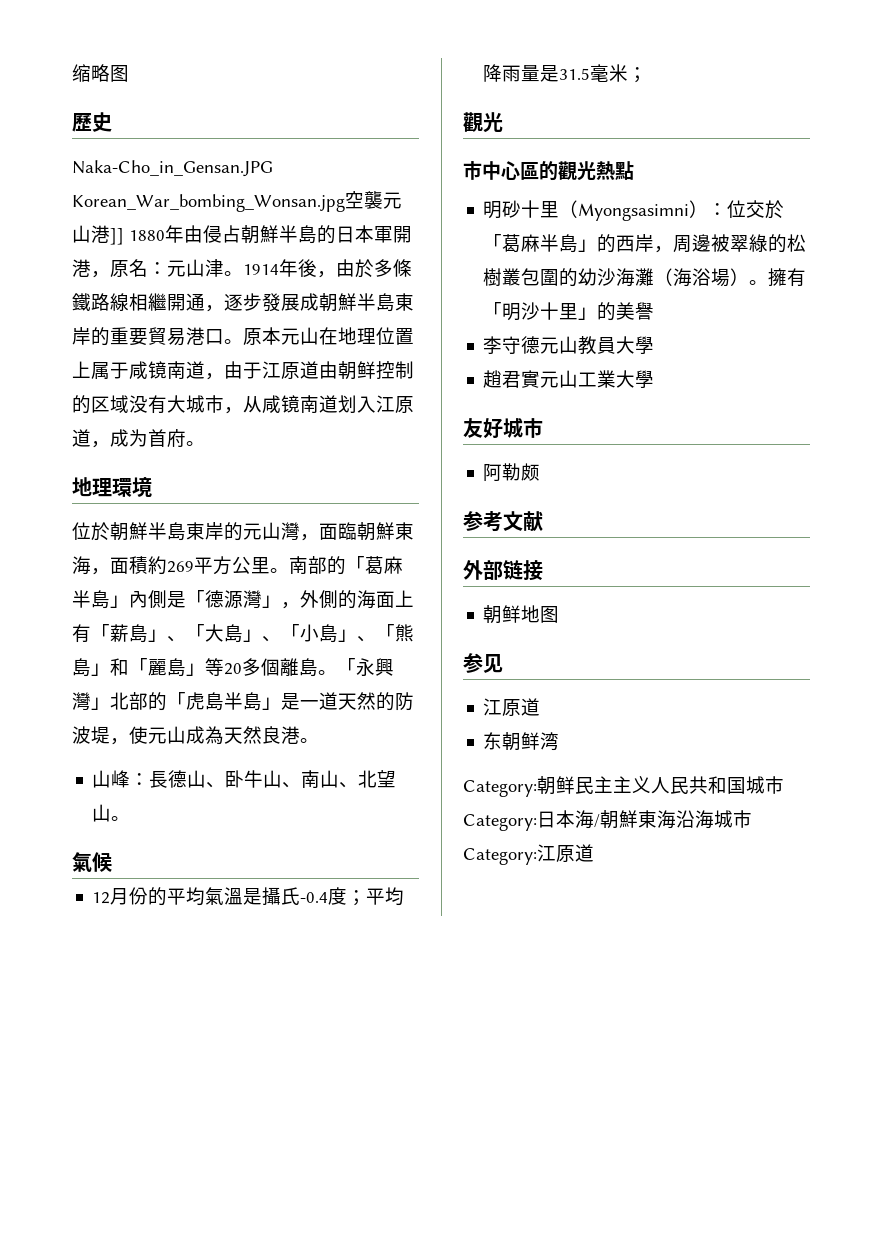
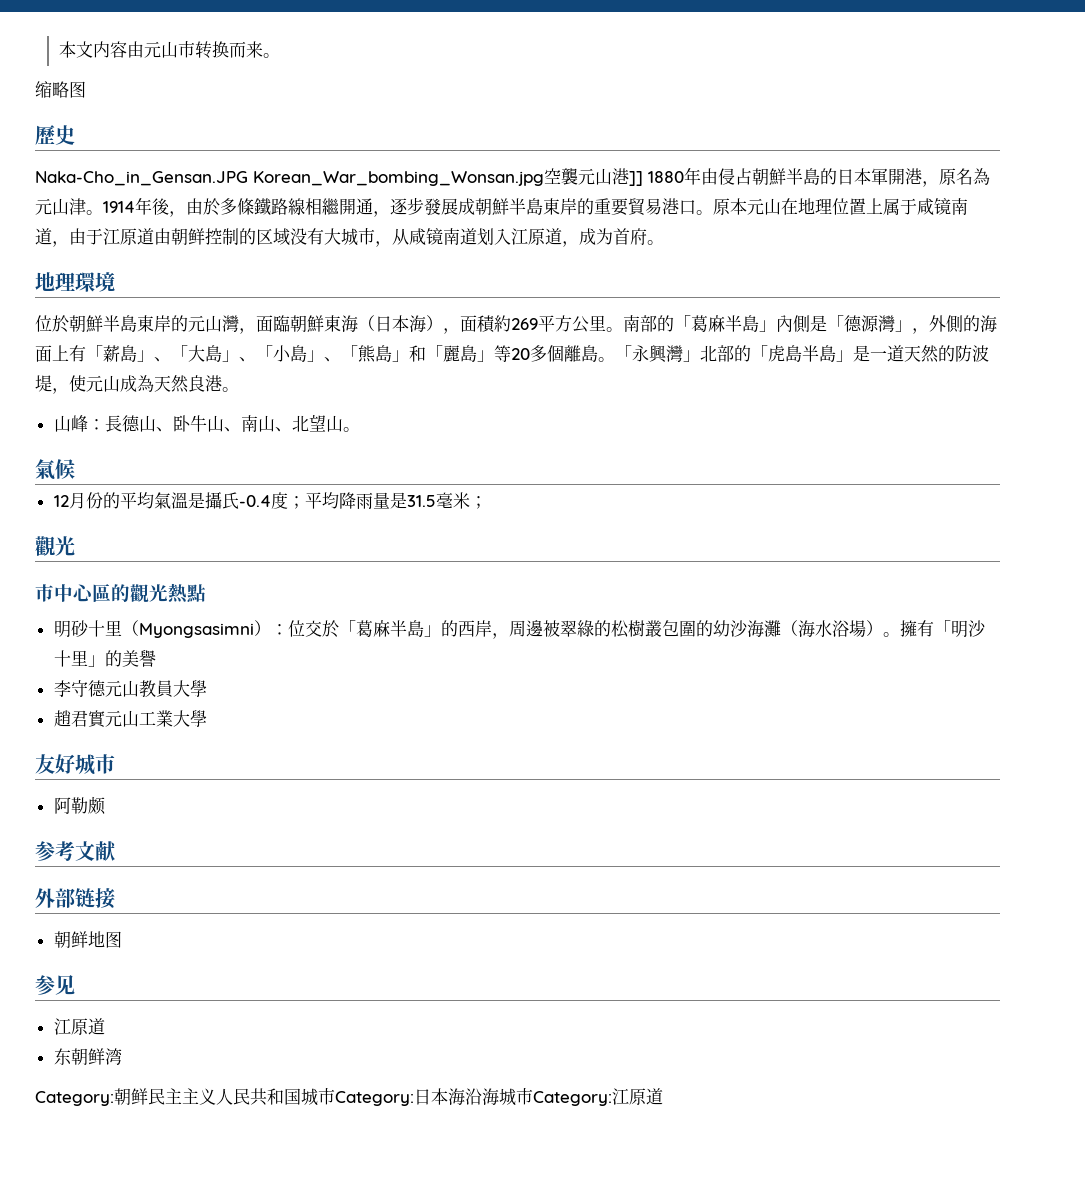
+ 本文内容由元山市转换而来。
- Naka-Cho_in_Gensan.JPG Korean_War_bombing_Wonsan.jpg空襲元山港]] 1880年由侵占朝鮮半島的日本軍開港，原名：元山津。
+ Naka-Cho_in_Gensan.JPG Korean_War_bombing_Wonsan.jpg空襲元山港]] 1880年由侵占朝鮮半島的日本軍開港，原名為元山津。
- 位於朝鮮半島東岸的元山灣，面臨朝鮮東海，面積約269平方公里。
+ 位於朝鮮半島東岸的元山灣，面臨朝鮮東海（日本海），面積約269平方公里。
- 明砂十里（Myongsasimni）：位交於「葛麻半島」的西岸，周邊被翠綠的松樹叢包圍的幼沙海灘（海浴場）。
+ 明砂十里（Myongsasimni）：位交於「葛麻半島」的西岸，周邊被翠綠的松樹叢包圍的幼沙海灘（海水浴場）。
- Category:朝鲜民主主义人民共和国城市Category:日本海/朝鮮東海沿海城市Category:江原道
+ Category:朝鲜民主主义人民共和国城市Category:日本海沿海城市Category:江原道

